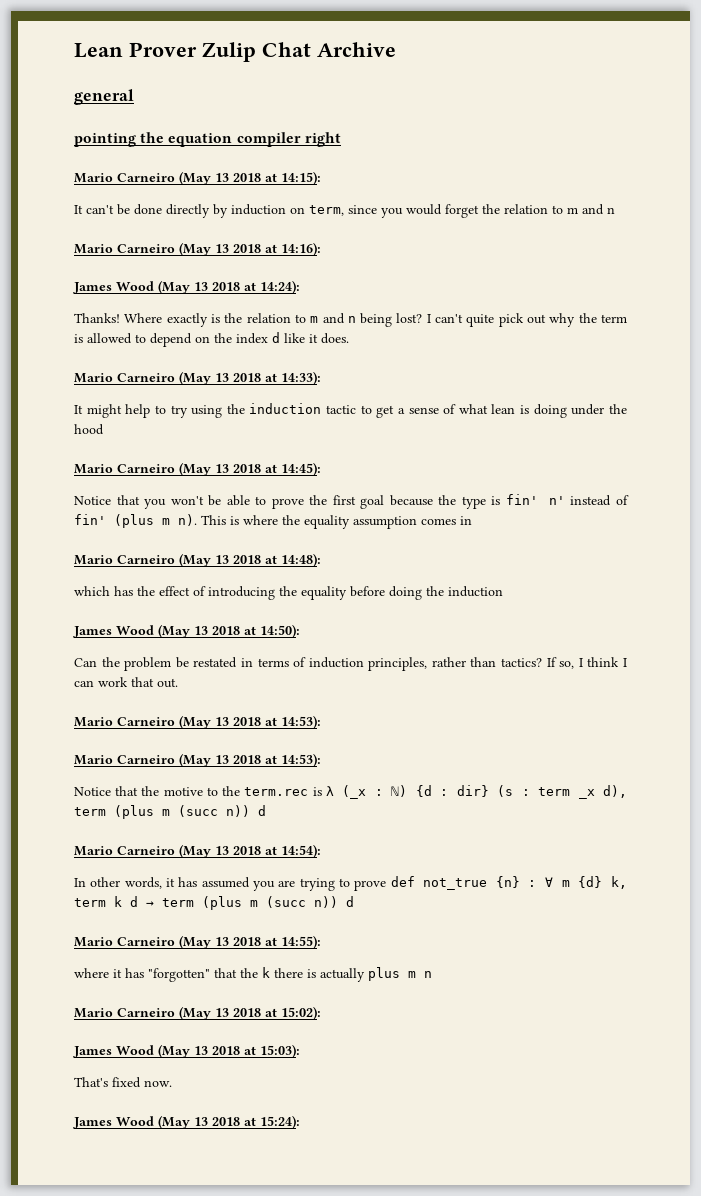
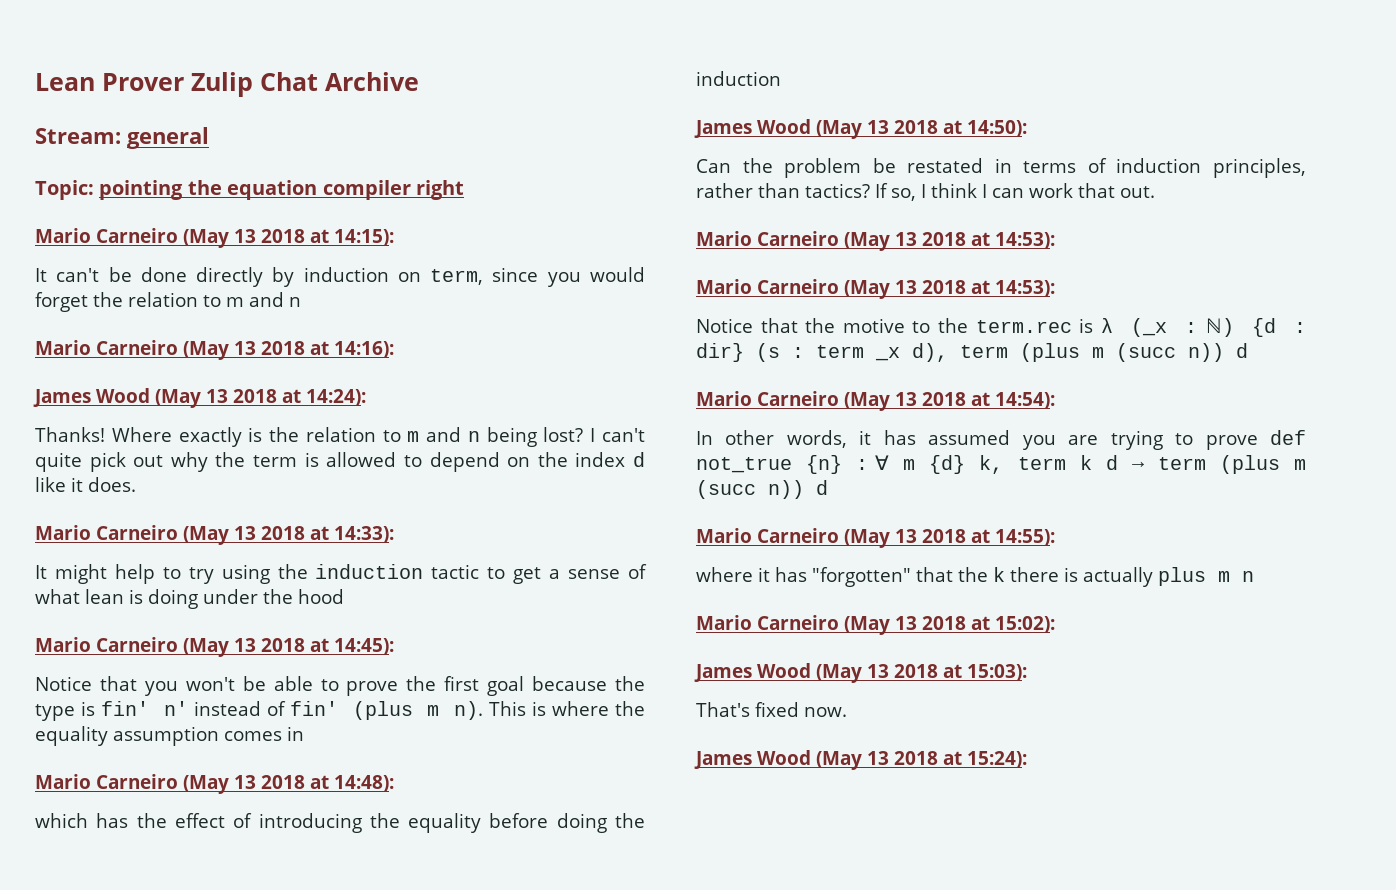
- general
+ Stream: general
- pointing the equation compiler right
+ Topic: pointing the equation compiler right

